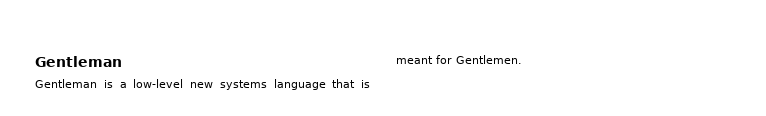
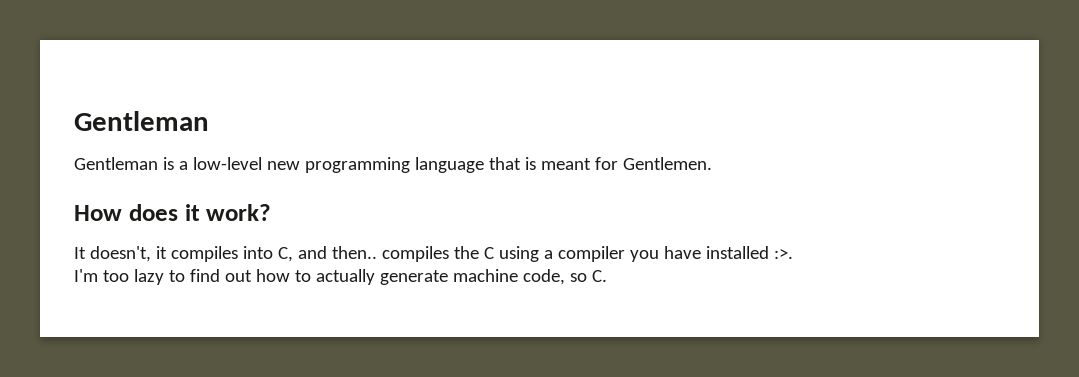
- Gentleman is a low-level new systems language that is meant for Gentlemen.
+ Gentleman is a low-level new programming language that is meant for Gentlemen.
+ How does it work?
+ It doesn't, it compiles into C, and then.. compiles the C using a compiler you have installed :>.
+ I'm too lazy to find out how to actually generate machine code, so C.

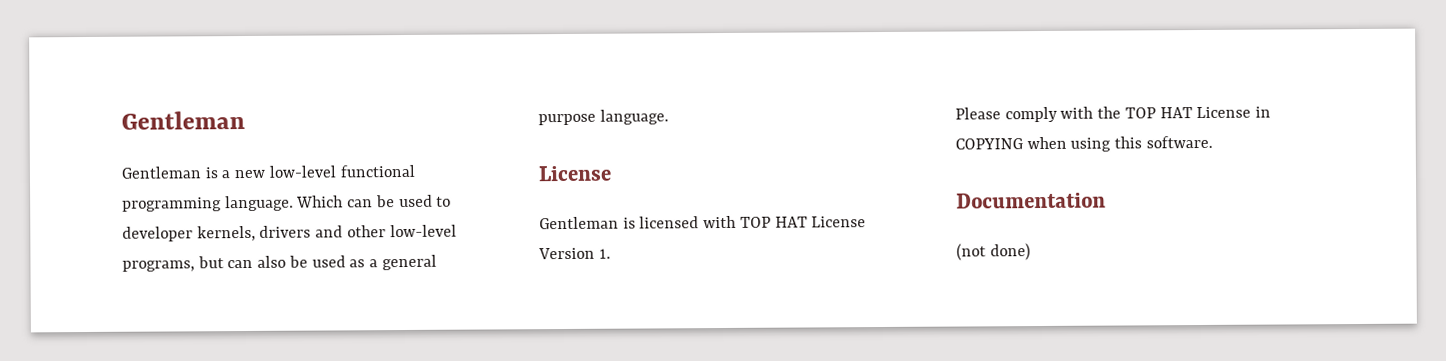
- Gentleman is a low-level new programming language that is meant for Gentlemen.
- How does it work?
- It doesn't, it compiles into C, and then.. compiles the C using a compiler you have installed :>.
- I'm too lazy to find out how to actually generate machine code, so C.
+ Gentleman is a new low-level functional programming language. Which can be used to developer kernels, drivers and other low-level programs, but can also be used as a general purpose language.
+ License
+ Gentleman is licensed with TOP HAT License Version 1.
+ Please comply with the TOP HAT License in COPYING when using this software.
+ Documentation
+ (not done)

